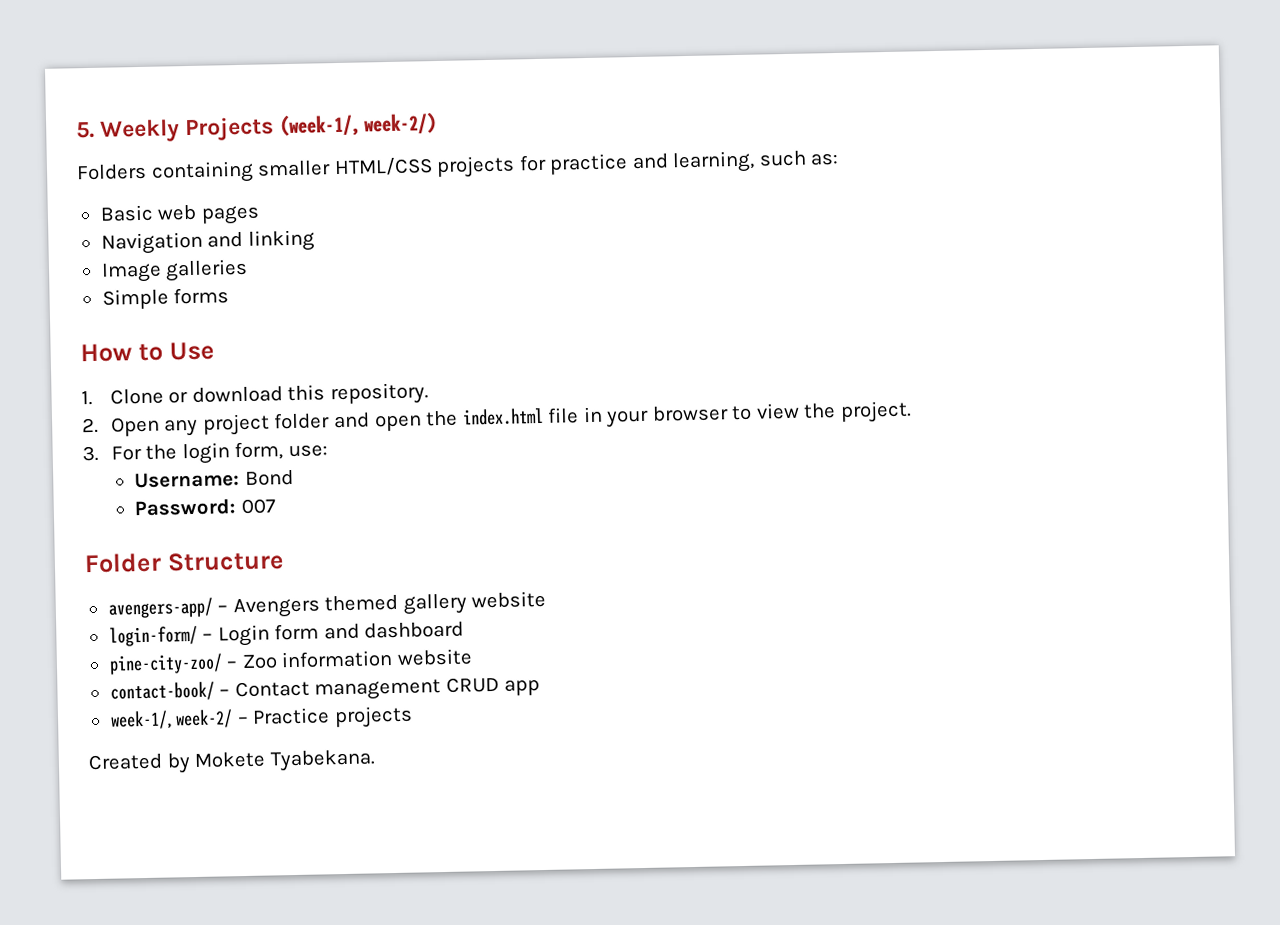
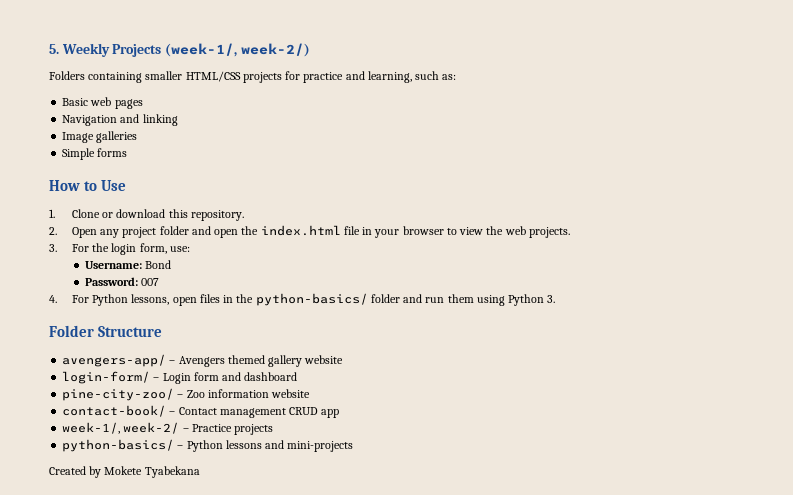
- 2. Open any project folder and open the index.html file in your browser to view the project.
+ 2. Open any project folder and open the index.html file in your browser to view the web projects.
+ 4. For Python lessons, open files in the python-basics/ folder and run them using Python 3.
+ python-basics/ – Python lessons and mini-projects
- Created by Mokete Tyabekana.
+ Created by Mokete Tyabekana

